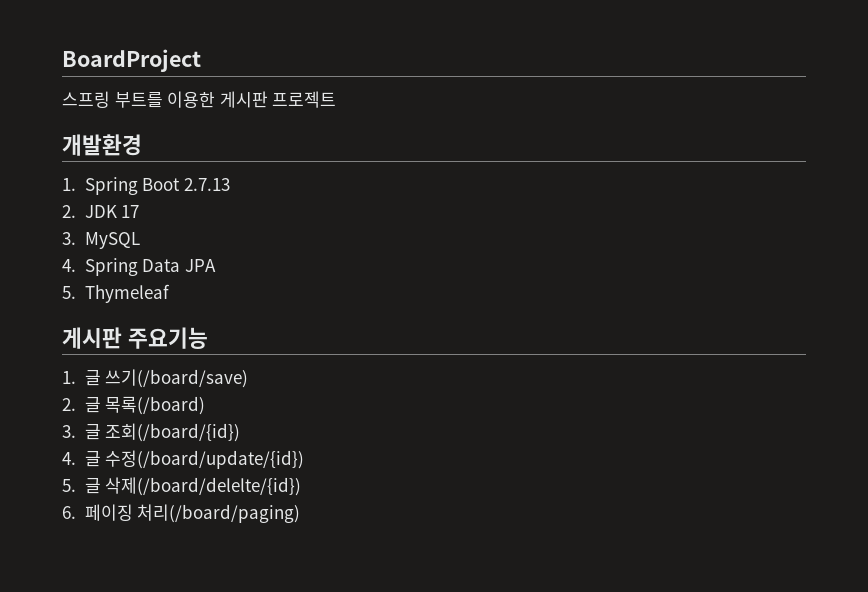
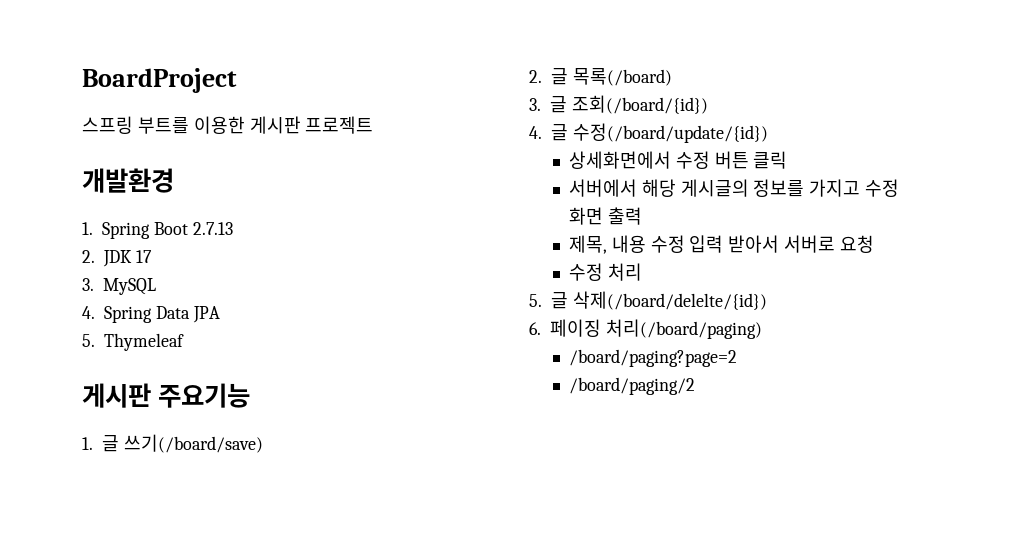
+ 상세화면에서 수정 버튼 클릭
+ 서버에서 해당 게시글의 정보를 가지고 수정 화면 출력
+ 제목, 내용 수정 입력 받아서 서버로 요청
+ 수정 처리
+ /board/paging?page=2
+ /board/paging/2

